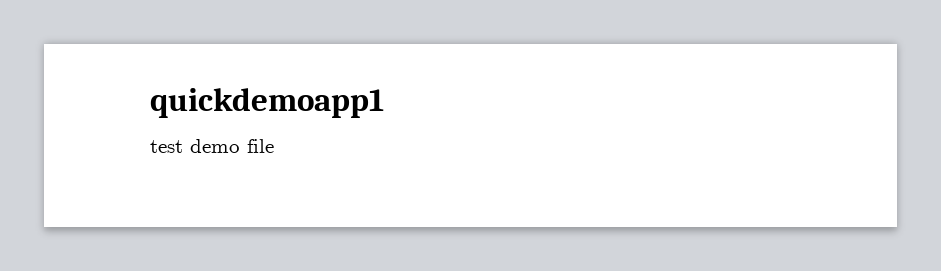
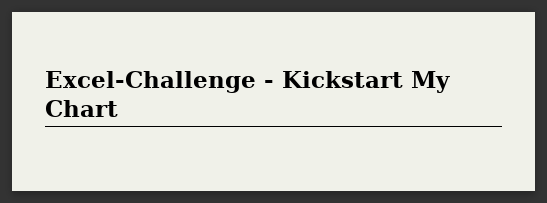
- quickdemoapp1
- test demo file
+ Excel-Challenge - Kickstart My Chart

